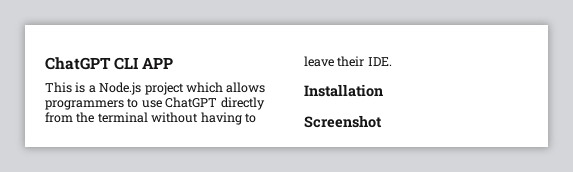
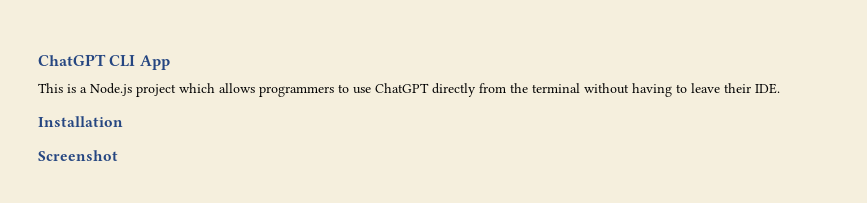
- ChatGPT CLI APP
+ ChatGPT CLI App

